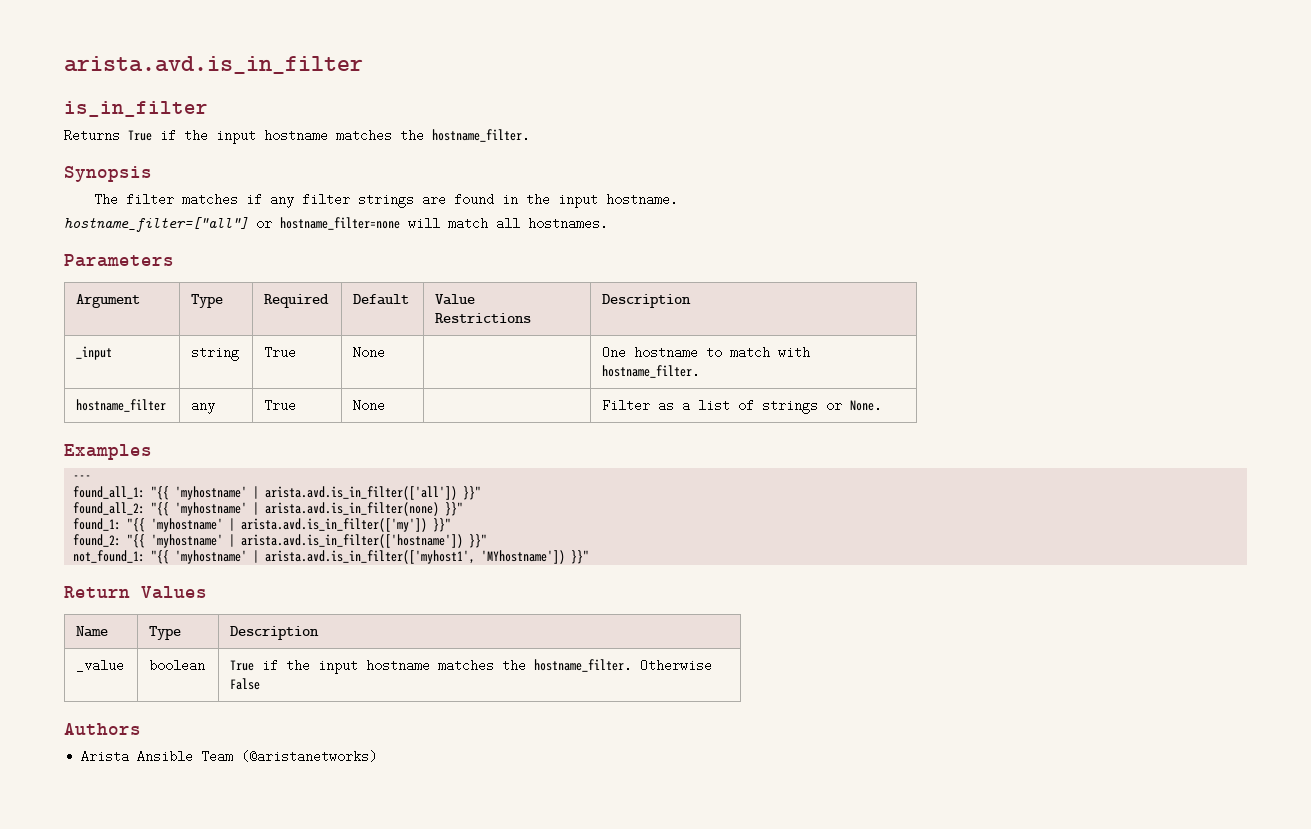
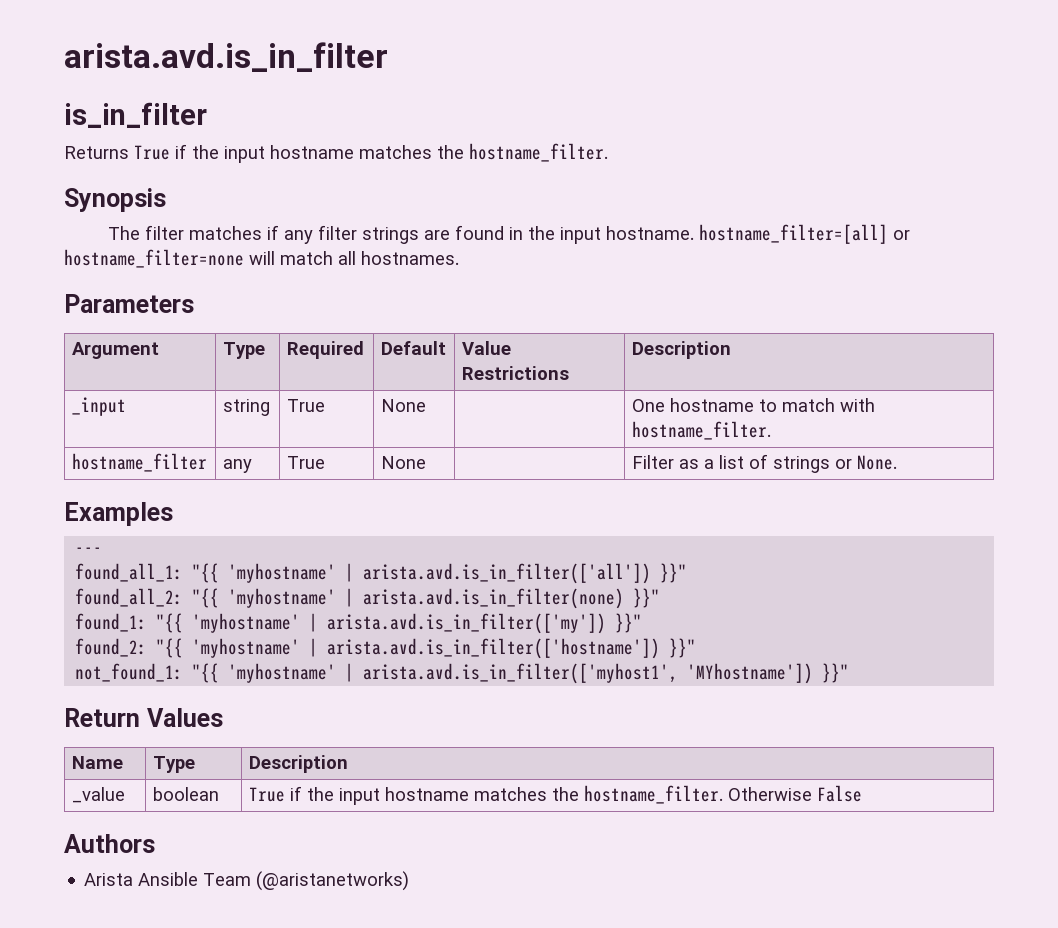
- The filter matches if any filter strings are found in the input hostname.
- hostname_filter=["all"] or hostname_filter=none will match all hostnames.
+ The filter matches if any filter strings are found in the input hostname. hostname_filter=[all] or hostname_filter=none will match all hostnames.

